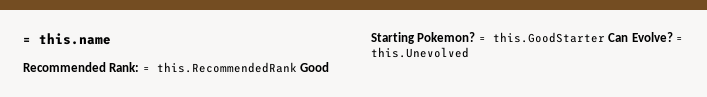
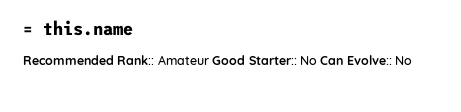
- Recommended Rank: = this.RecommendedRank Good Starting Pokemon? = this.GoodStarter Can Evolve? = this.Unevolved
+ Recommended Rank:: Amateur Good Starter:: No Can Evolve:: No

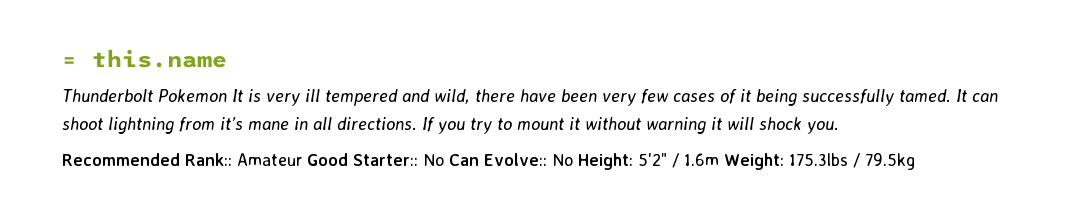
+ Thunderbolt Pokemon It is very ill tempered and wild, there have been very few cases of it being successfully tamed. It can shoot lightning from it’s mane in all directions. If you try to mount it without warning it will shock you.
- Recommended Rank:: Amateur Good Starter:: No Can Evolve:: No
+ Recommended Rank:: Amateur Good Starter:: No Can Evolve:: No Height: 5'2" / 1.6m Weight: 175.3lbs / 79.5kg

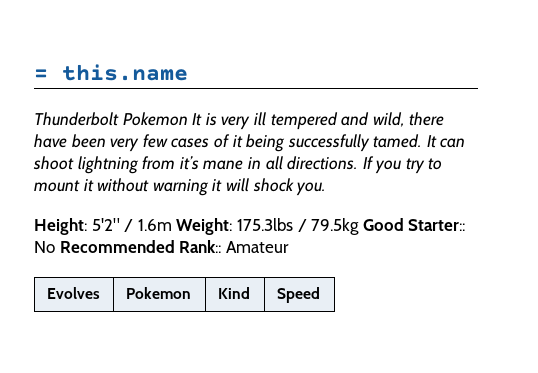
- Recommended Rank:: Amateur Good Starter:: No Can Evolve:: No Height: 5'2" / 1.6m Weight: 175.3lbs / 79.5kg
+ Height: 5'2" / 1.6m Weight: 175.3lbs / 79.5kg Good Starter:: No Recommended Rank:: Amateur
+ Evolves | Pokemon | Kind | Speed

